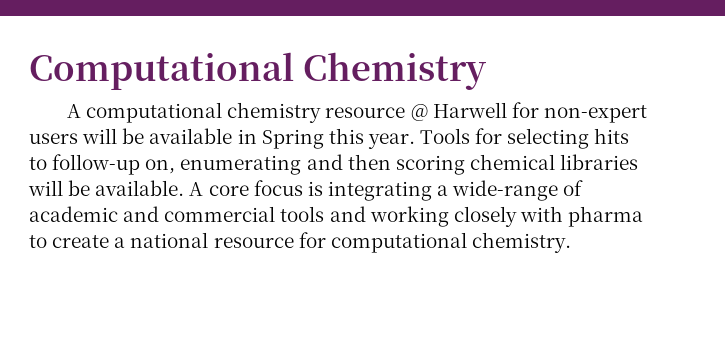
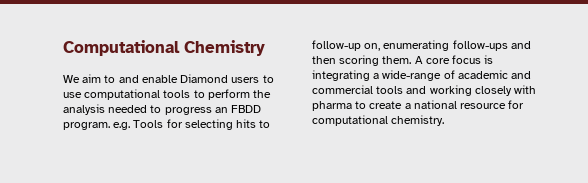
- A computational chemistry resource @ Harwell for non-expert users will be available in Spring this year. Tools for selecting hits to follow-up on, enumerating and then scoring chemical libraries will be available.
+ We aim to and enable Diamond users to use computational tools to perform the analysis needed to progress an FBDD program. e.g. Tools for selecting hits to follow-up on, enumerating follow-ups and then scoring them.

